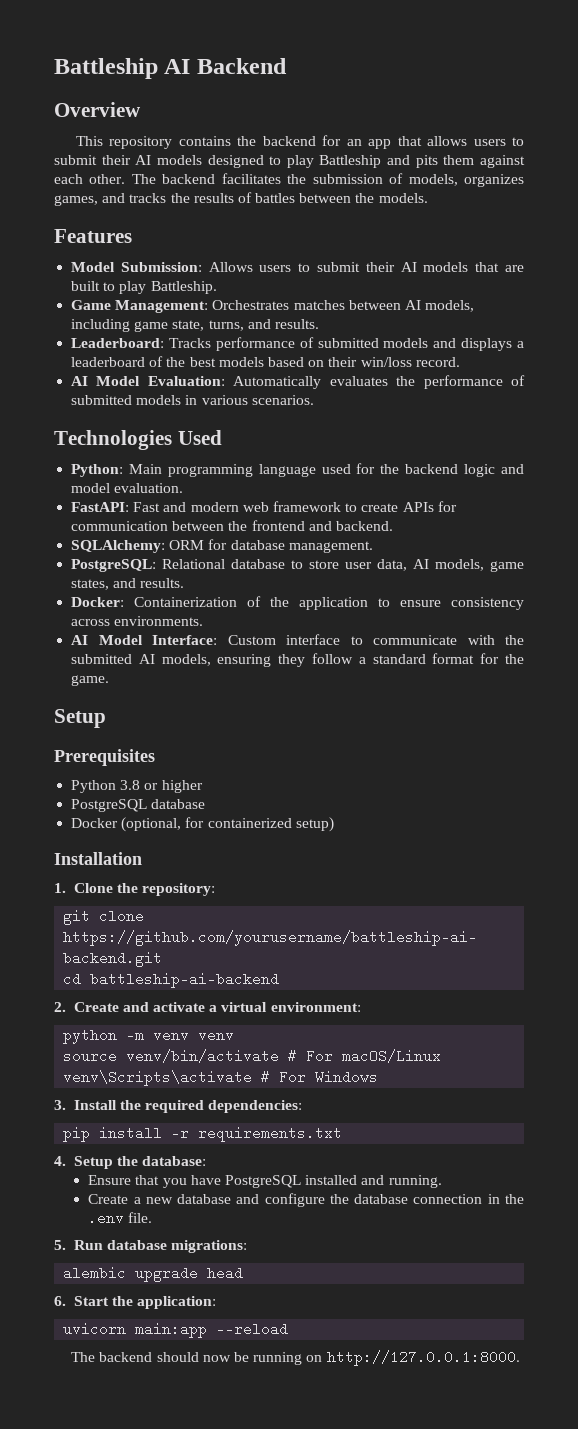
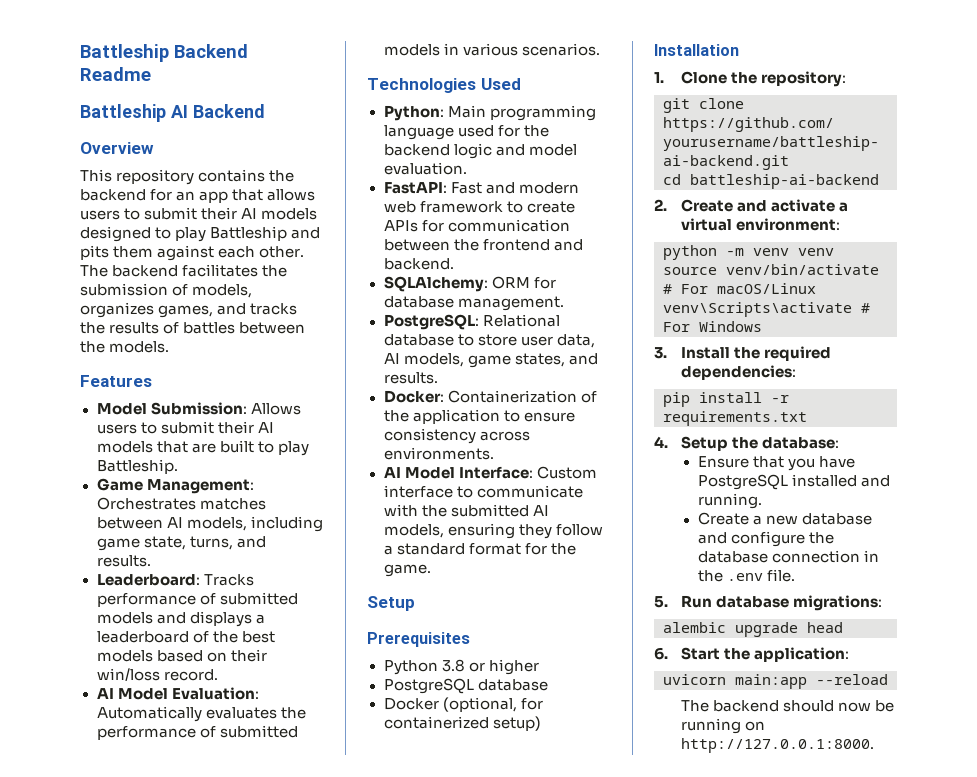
+ Battleship Backend Readme

